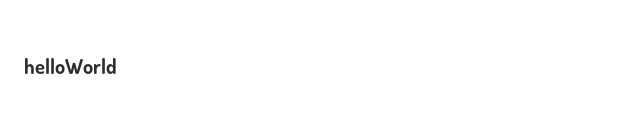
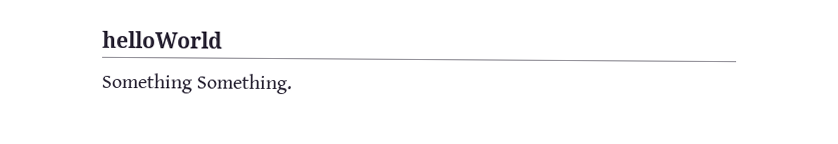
+ Something Something.

